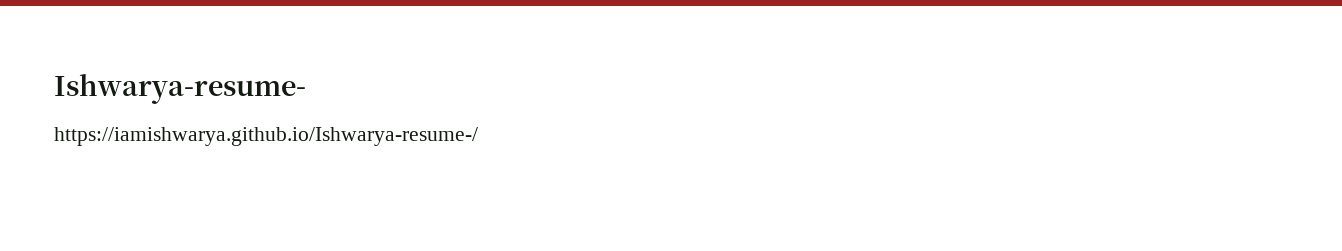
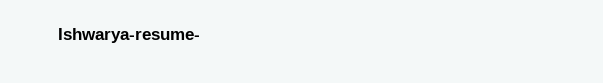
- https://iamishwarya.github.io/Ishwarya-resume-/

